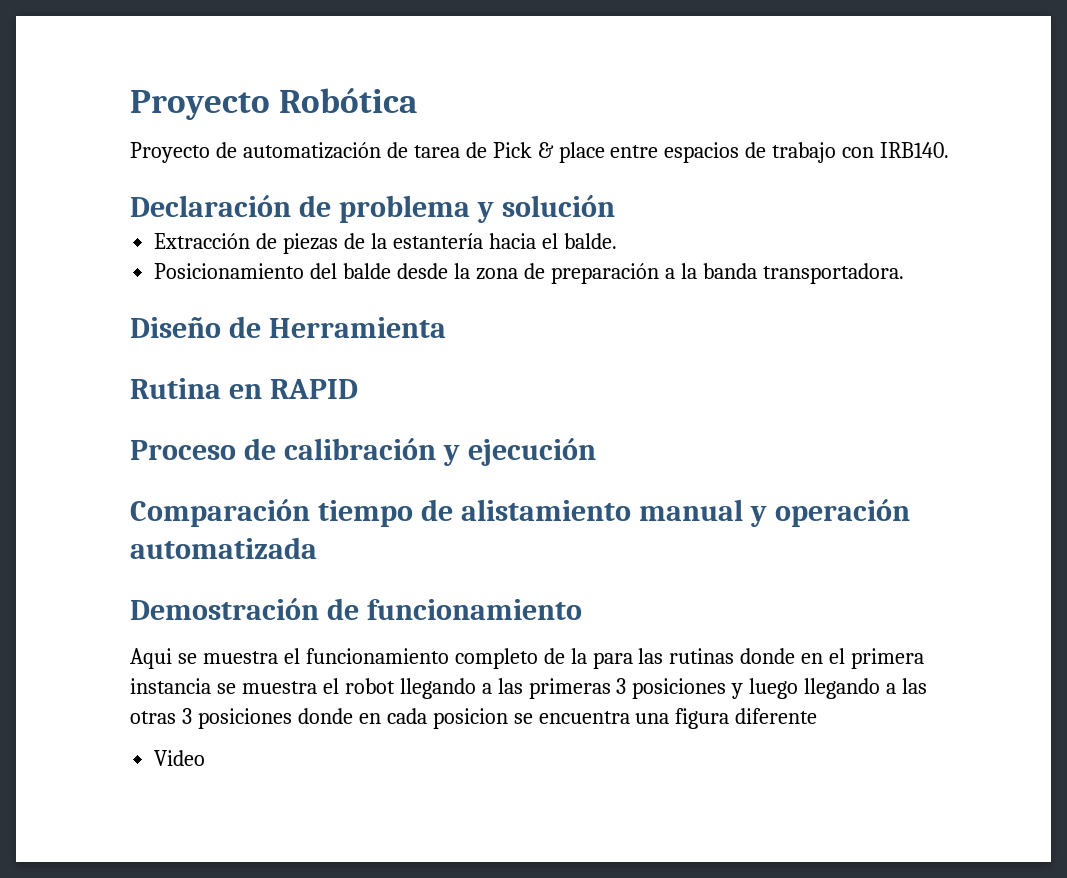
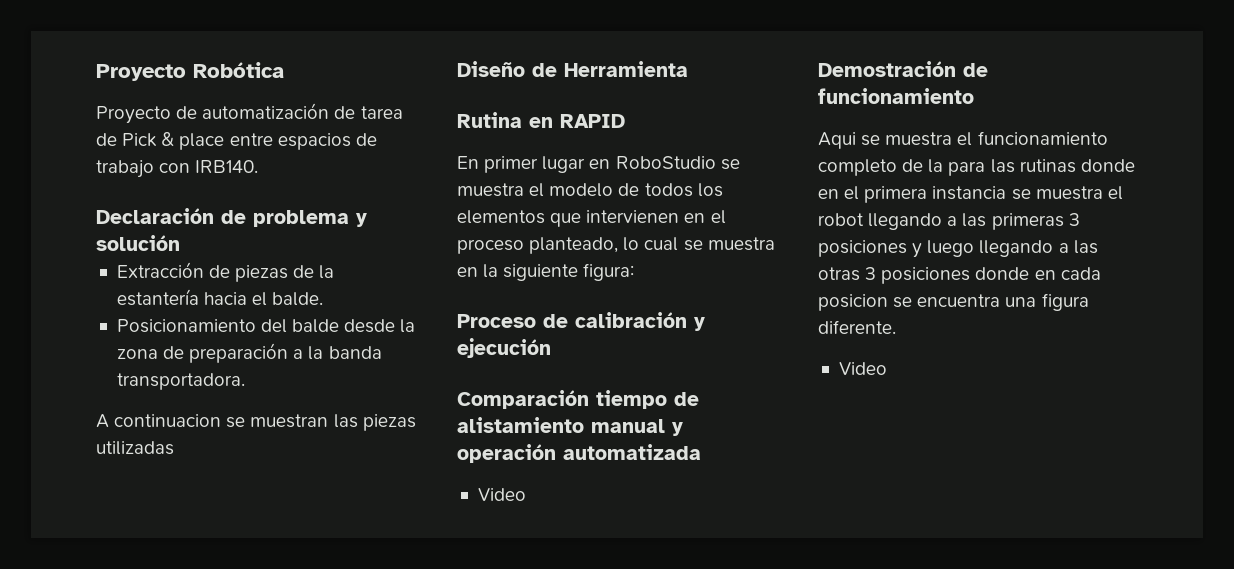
+ A continuacion se muestran las piezas utilizadas
+ En primer lugar en RoboStudio se muestra el modelo de todos los elementos que intervienen en el proceso planteado, lo cual se muestra en la siguiente figura:
  Comparación tiempo de alistamiento manual y operación automatizada
+ Video
- Aqui se muestra el funcionamiento completo de la para las rutinas donde en el primera instancia se muestra el robot llegando a las primeras 3 posiciones y luego llegando a las otras 3 posiciones donde en cada posicion se encuentra una figura diferente
+ Aqui se muestra el funcionamiento completo de la para las rutinas donde en el primera instancia se muestra el robot llegando a las primeras 3 posiciones y luego llegando a las otras 3 posiciones donde en cada posicion se encuentra una figura diferente.

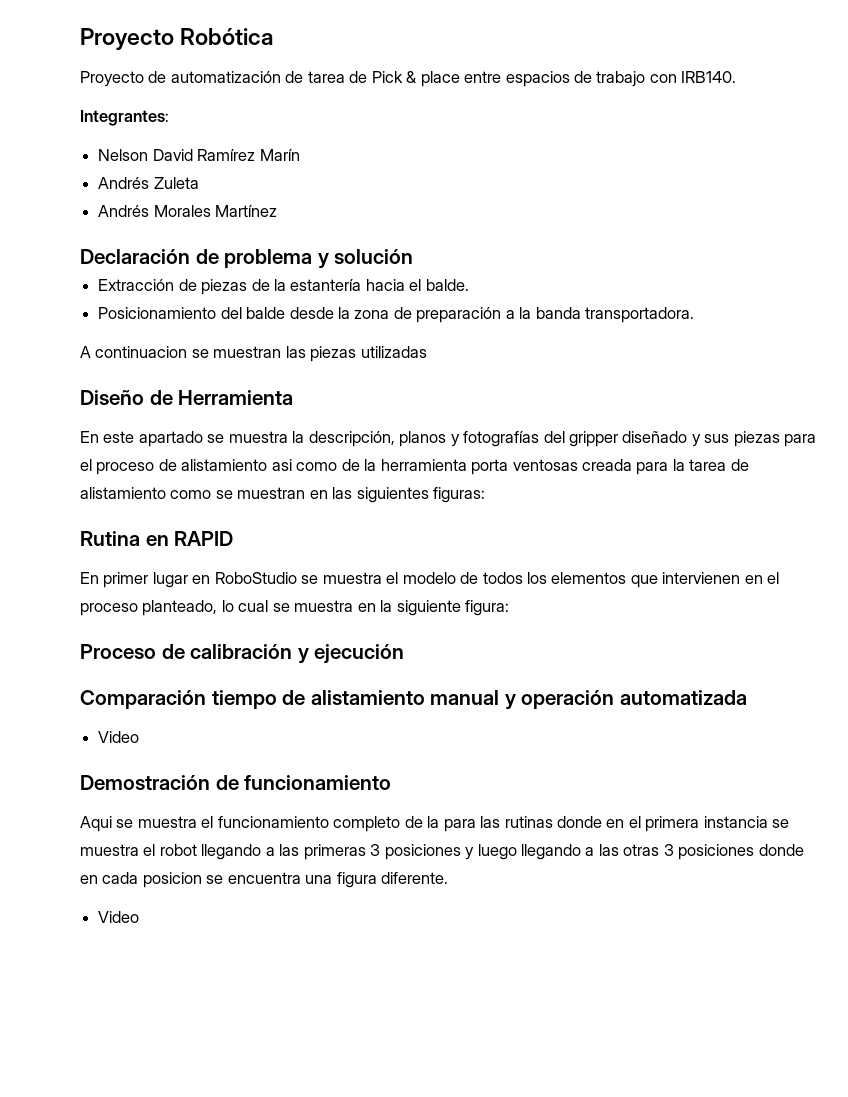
+ Integrantes:
+ Nelson David Ramírez Marín
+ Andrés Zuleta
+ Andrés Morales Martínez
+ En este apartado se muestra la descripción, planos y fotografías del gripper diseñado y sus piezas para el proceso de alistamiento asi como de la herramienta porta ventosas creada para la tarea de alistamiento como se muestran en las siguientes figuras:

